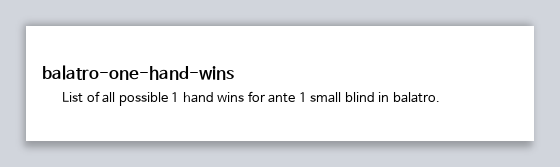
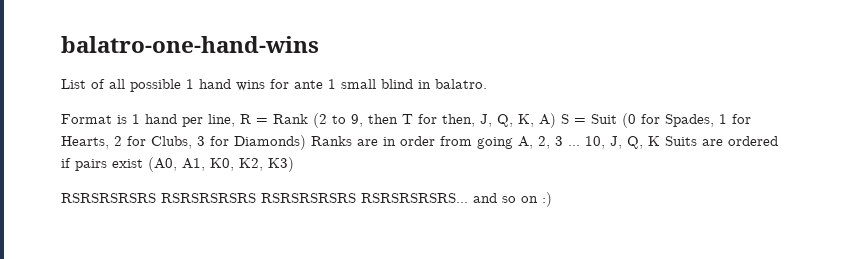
+ Format is 1 hand per line, R = Rank (2 to 9, then T for then, J, Q, K, A) S = Suit (0 for Spades, 1 for Hearts, 2 for Clubs, 3 for Diamonds) Ranks are in order from going A, 2, 3 ... 10, J, Q, K Suits are ordered if pairs exist (A0, A1, K0, K2, K3)
+ RSRSRSRSRS RSRSRSRSRS RSRSRSRSRS RSRSRSRSRS... and so on :)

